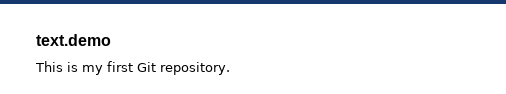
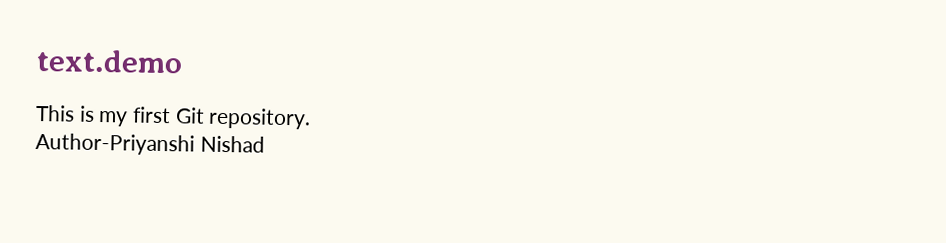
+ Author-Priyanshi Nishad

